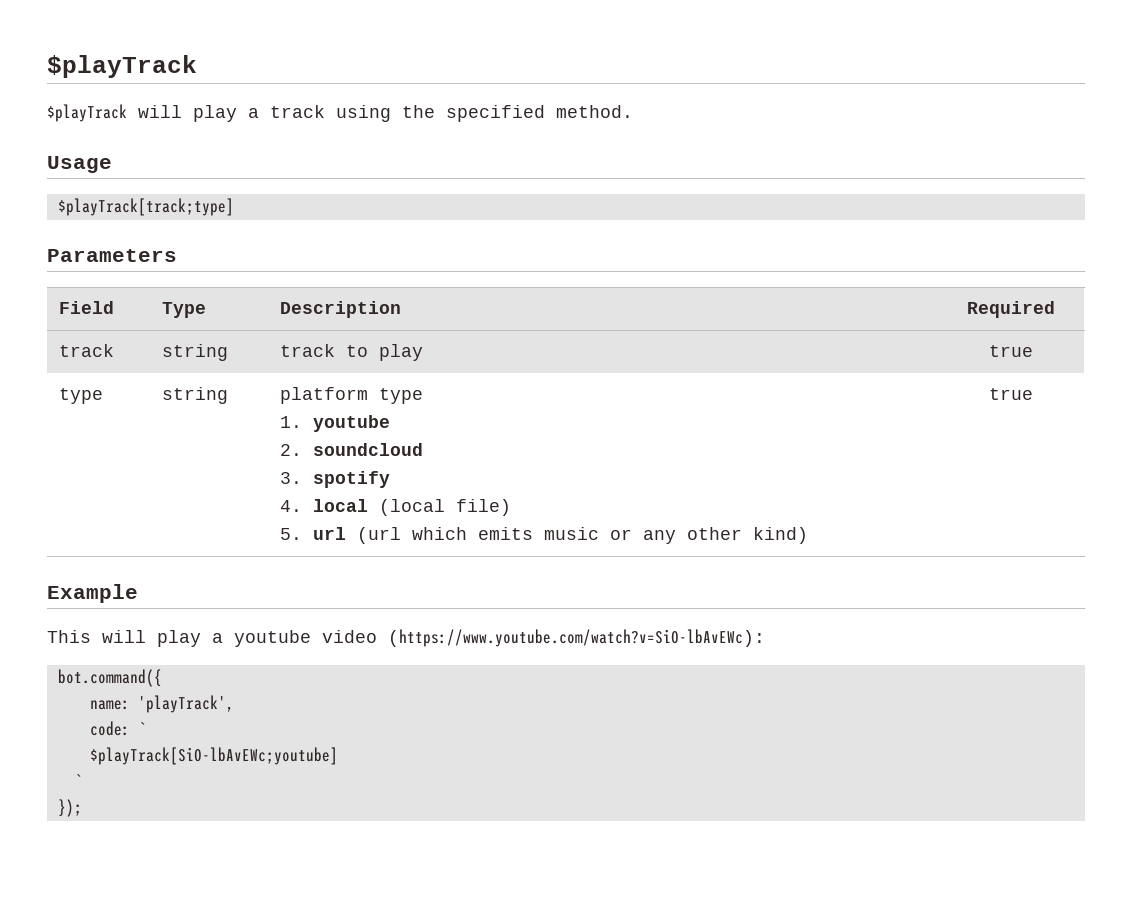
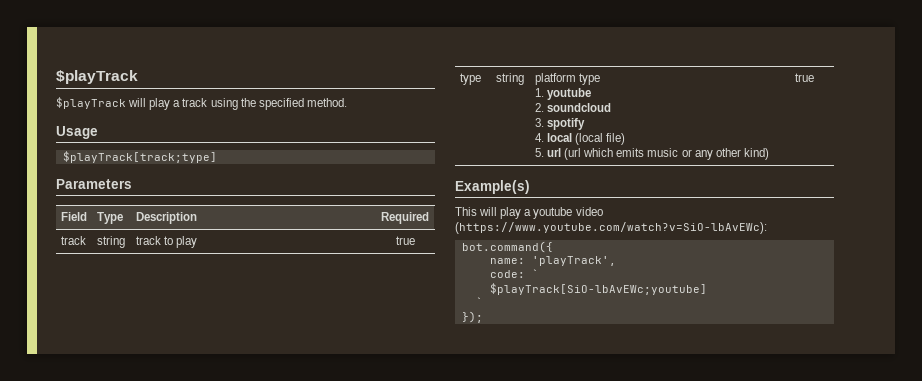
- Example
+ Example(s)

